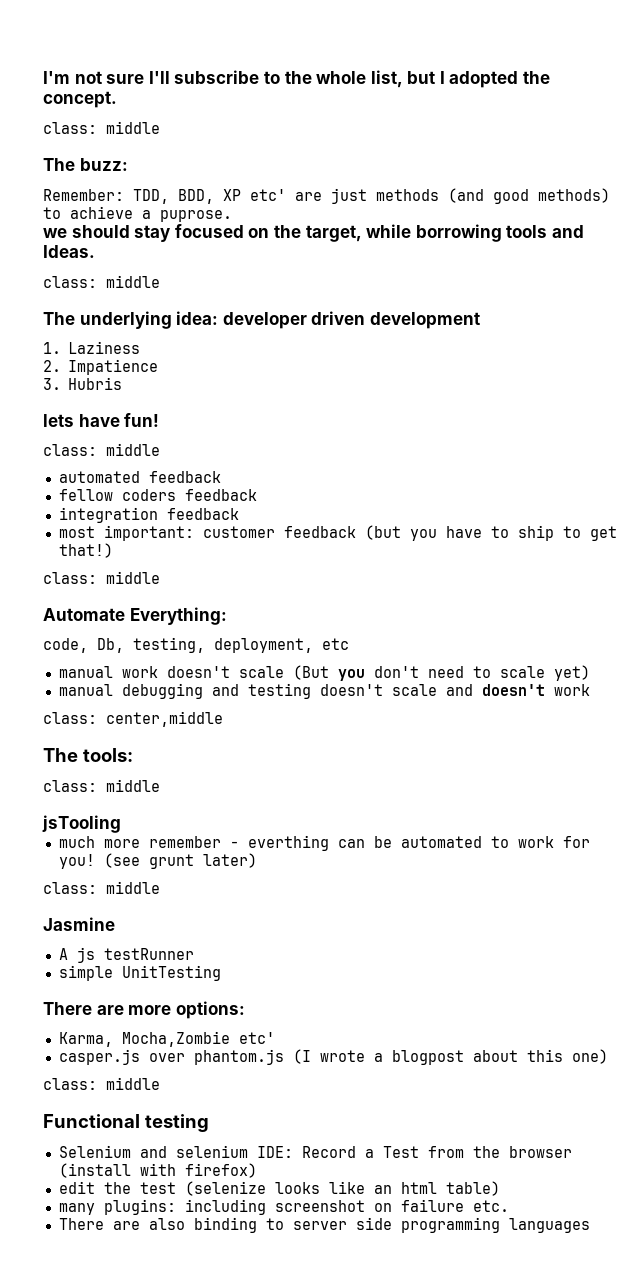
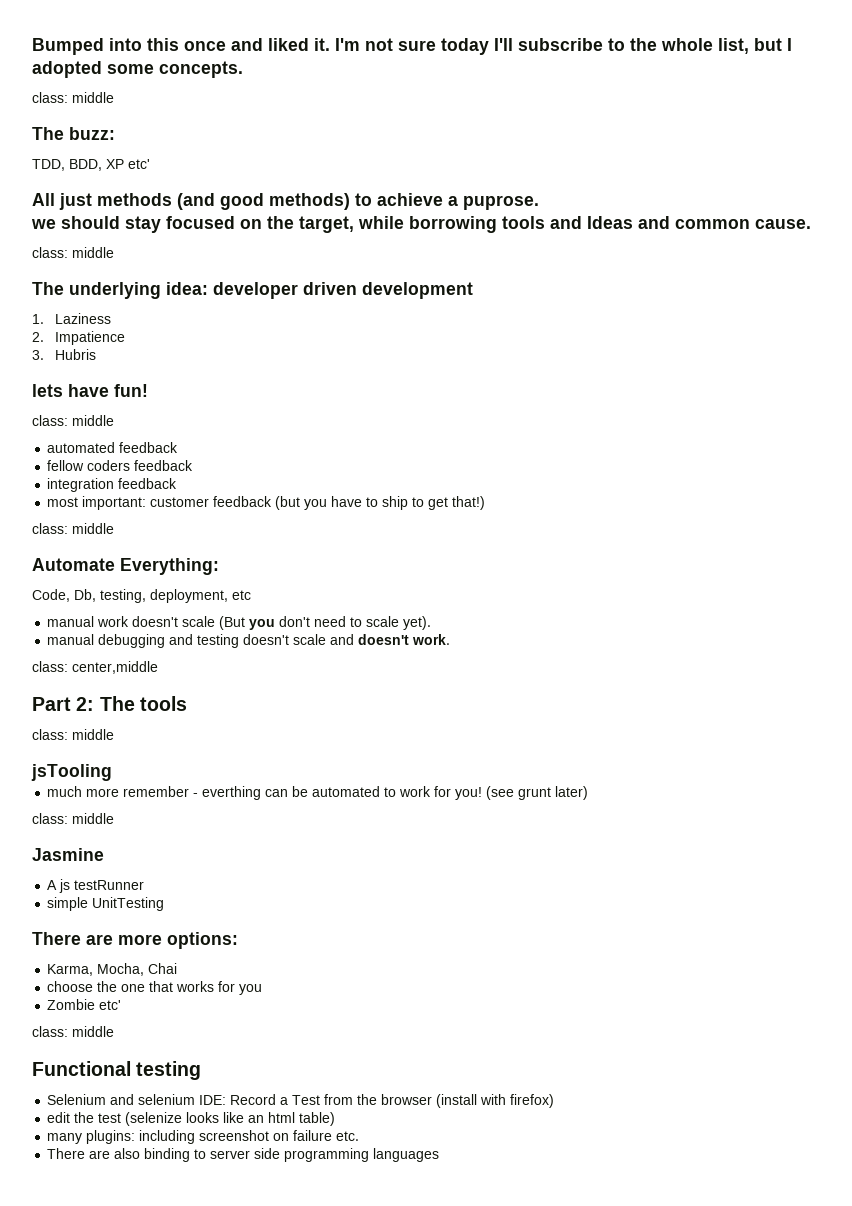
+ Bumped into this once and liked it.
- I'm not sure I'll subscribe to the whole list, but I adopted the concept.
+ I'm not sure today I'll subscribe to the whole list, but I adopted some concepts.
- Remember: TDD, BDD, XP etc' are just methods (and good methods) to achieve a puprose.
+ TDD, BDD, XP etc'
+ All just methods (and good methods) to achieve a puprose.
- we should stay focused on the target, while borrowing tools and Ideas.
+ we should stay focused on the target, while borrowing tools and Ideas and common cause.
- code, Db, testing, deployment, etc
+ Code, Db, testing, deployment, etc
- manual work doesn't scale (But you don't need to scale yet)
+ manual work doesn't scale (But you don't need to scale yet).
- manual debugging and testing doesn't scale and doesn't work
+ manual debugging and testing doesn't scale and doesn't work.
- The tools:
+ Part 2: The tools
- Karma, Mocha,Zombie etc'
- casper.js over phantom.js (I wrote a blogpost about this one)
+ Karma, Mocha, Chai
+ choose the one that works for you
+ Zombie etc'

